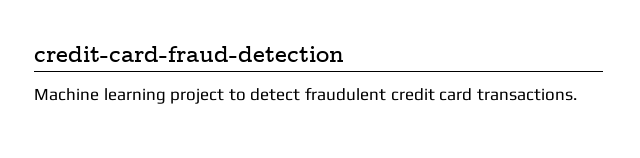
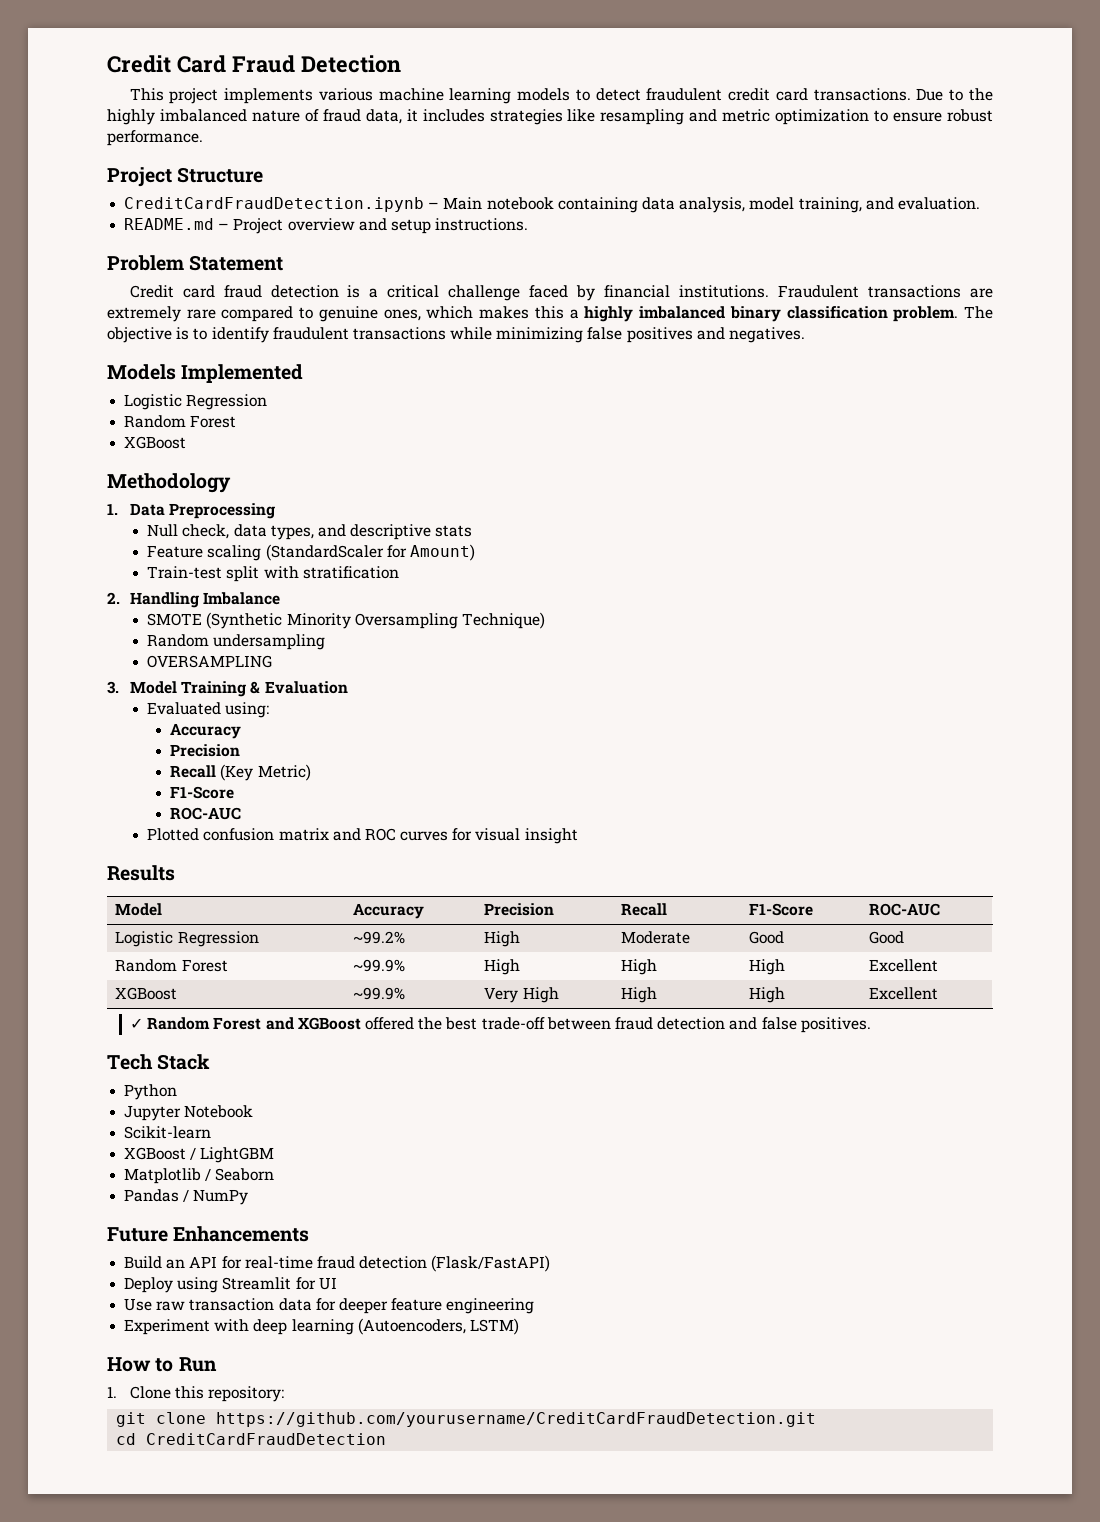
- credit-card-fraud-detection
- Machine learning project to detect fraudulent credit card transactions.
+ Credit Card Fraud Detection
+ This project implements various machine learning models to detect fraudulent credit card transactions.
+ Due to the highly imbalanced nature of fraud data, it includes strategies like resampling and metric optimization to ensure robust performance.
+ Project Structure
+ CreditCardFraudDetection.ipynb – Main notebook containing data analysis, model training, and evaluation.
+ README.md – Project overview and setup instructions.
+ Problem Statement
+ Credit card fraud detection is a critical challenge faced by financial institutions. Fraudulent transactions are extremely rare compared to genuine ones, which makes this a highly imbalanced binary classification problem. The objective is to identify fraudulent transactions while minimizing false positives and negatives.
+ Models Implemented
+ Logistic Regression
+ Random Forest
+ XGBoost
+ Methodology
+ 1. Data Preprocessing
+ Null check, data types, and descriptive stats
+ Feature scaling (StandardScaler for Amount)
+ Train-test split with stratification
+ 2. Handling Imbalance
+ SMOTE (Synthetic Minority Oversampling Technique)
+ Random undersampling
+ OVERSAMPLING
+ 3. Model Training & Evaluation
+ Evaluated using:
+ Accuracy
+ Precision
+ Recall (Key Metric)
+ F1-Score
+ ROC-AUC
+ Plotted confusion matrix and ROC curves for visual insight
+ Results
+ Model | Accuracy | Precision | Recall | F1-Score | ROC-AUC
+ Logistic Regression | ~99.2% | High | Moderate | Good | Good
+ Random Forest | ~99.9% | High | High | High | Excellent
+ XGBoost | ~99.9% | Very High | High | High | Excellent
+ ✓ Random Forest and XGBoost offered the best trade-off between fraud detection and false positives.
+ Tech Stack
+ Python
+ Jupyter Notebook
+ Scikit-learn
+ XGBoost / LightGBM
+ Matplotlib / Seaborn
+ Pandas / NumPy
+ Future Enhancements
+ Build an API for real-time fraud detection (Flask/FastAPI)
+ Deploy using Streamlit for UI
+ Use raw transaction data for deeper feature engineering
+ Experiment with deep learning (Autoencoders, LSTM)
+ How to Run
+ 1. Clone this repository:
+ git clone https://github.com/yourusername/CreditCardFraudDetection.git
+ cd CreditCardFraudDetection

